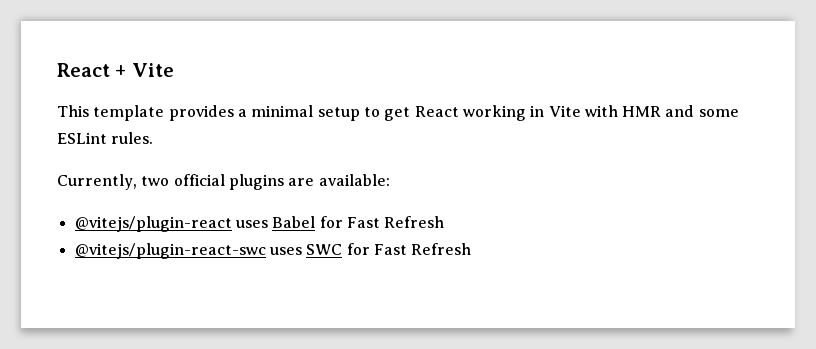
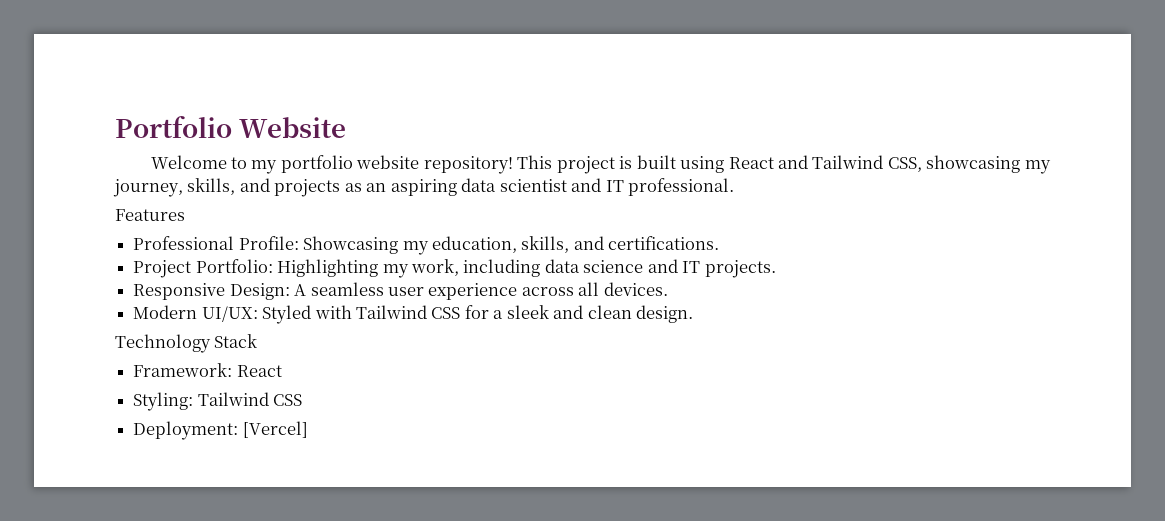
- React + Vite
- This template provides a minimal setup to get React working in Vite with HMR and some ESLint rules.
- Currently, two official plugins are available:
- @vitejs/plugin-react uses Babel for Fast Refresh
- @vitejs/plugin-react-swc uses SWC for Fast Refresh
+ Portfolio Website
+ Welcome to my portfolio website repository! This project is built using React and Tailwind CSS, showcasing my journey, skills, and projects as an aspiring data scientist and IT professional.
+ Features
+ Professional Profile: Showcasing my education, skills, and certifications.
+ Project Portfolio: Highlighting my work, including data science and IT projects.
+ Responsive Design: A seamless user experience across all devices.
+ Modern UI/UX: Styled with Tailwind CSS for a sleek and clean design.
+ Technology Stack
+ Framework: React
+ Styling: Tailwind CSS
+ Deployment: [Vercel]

